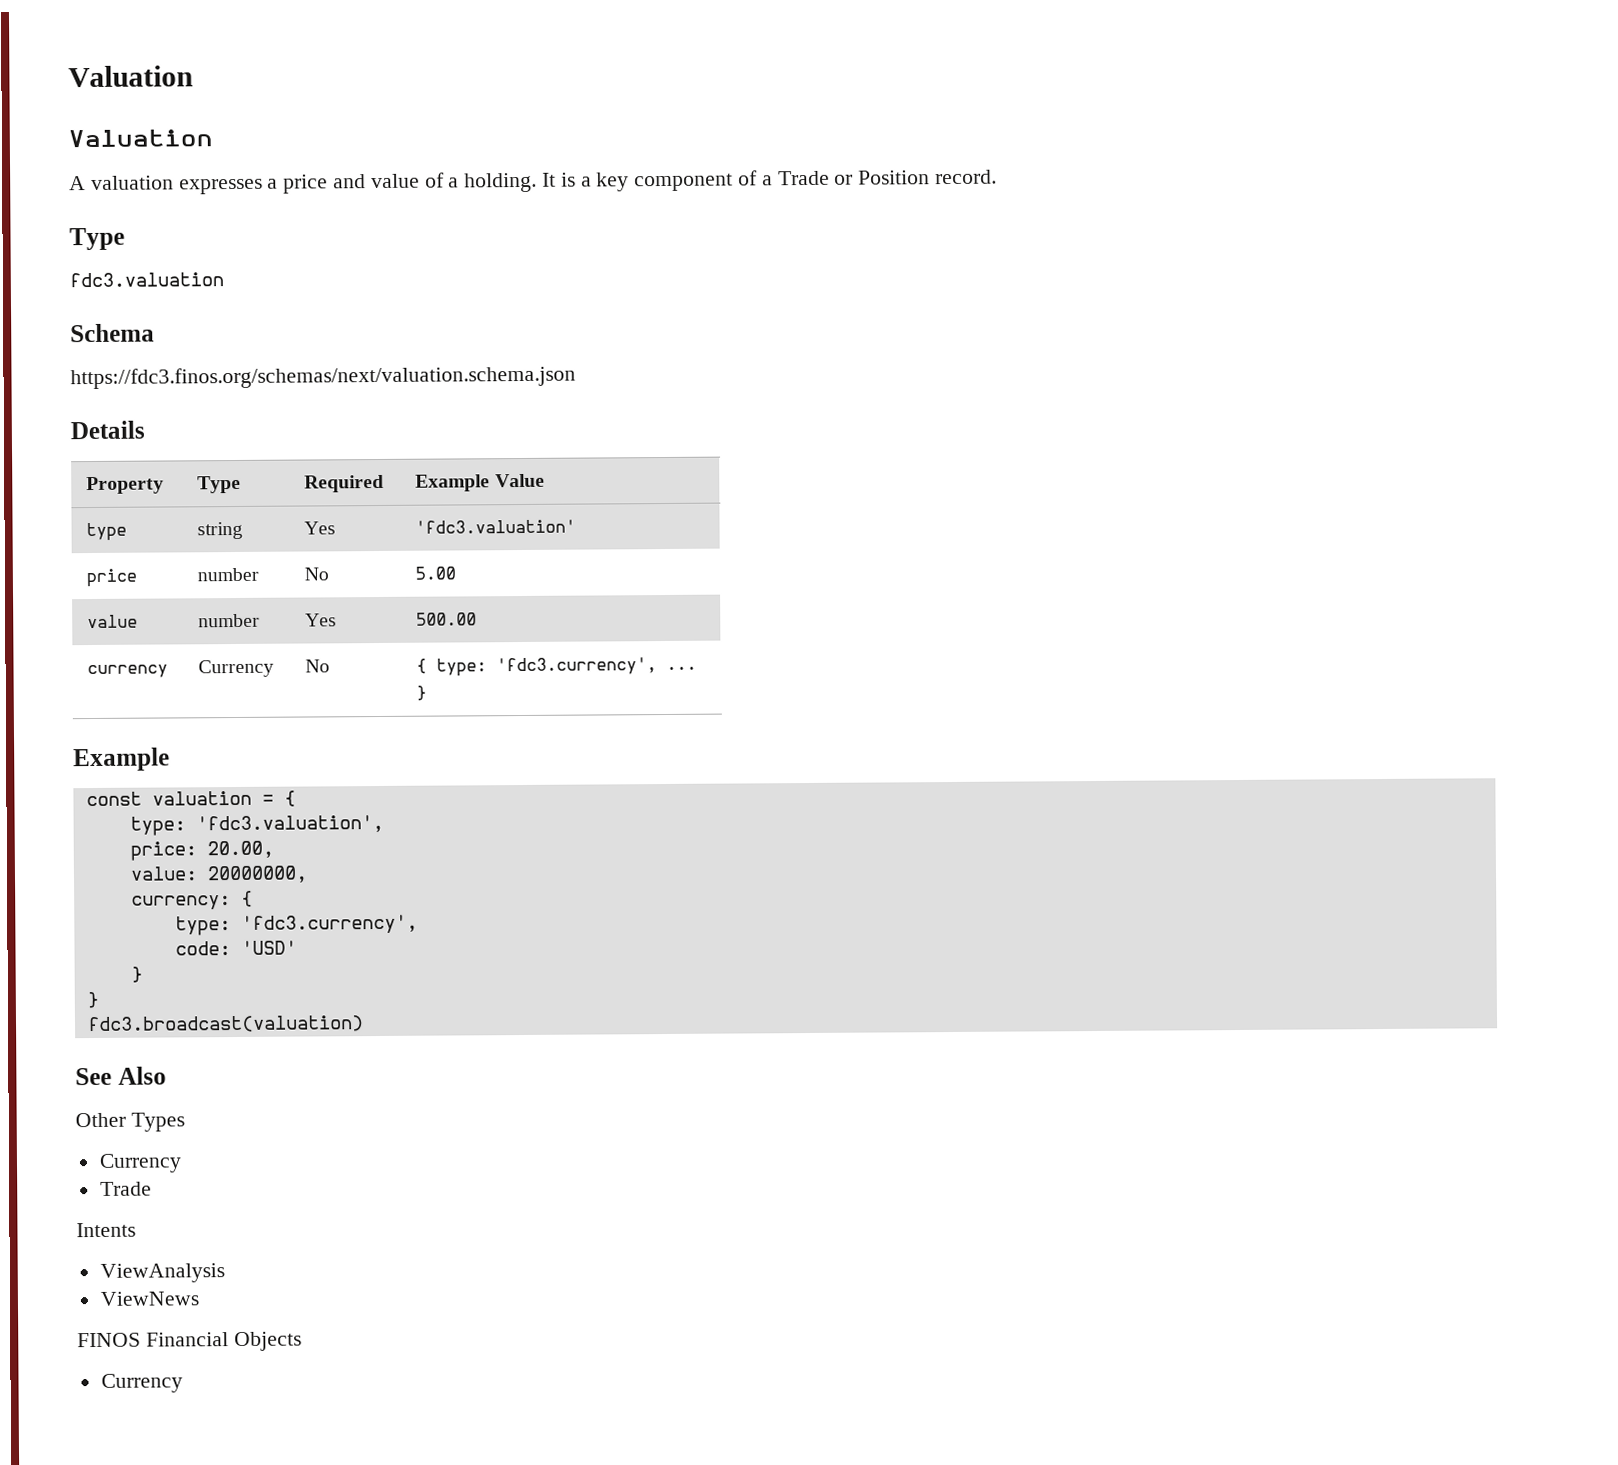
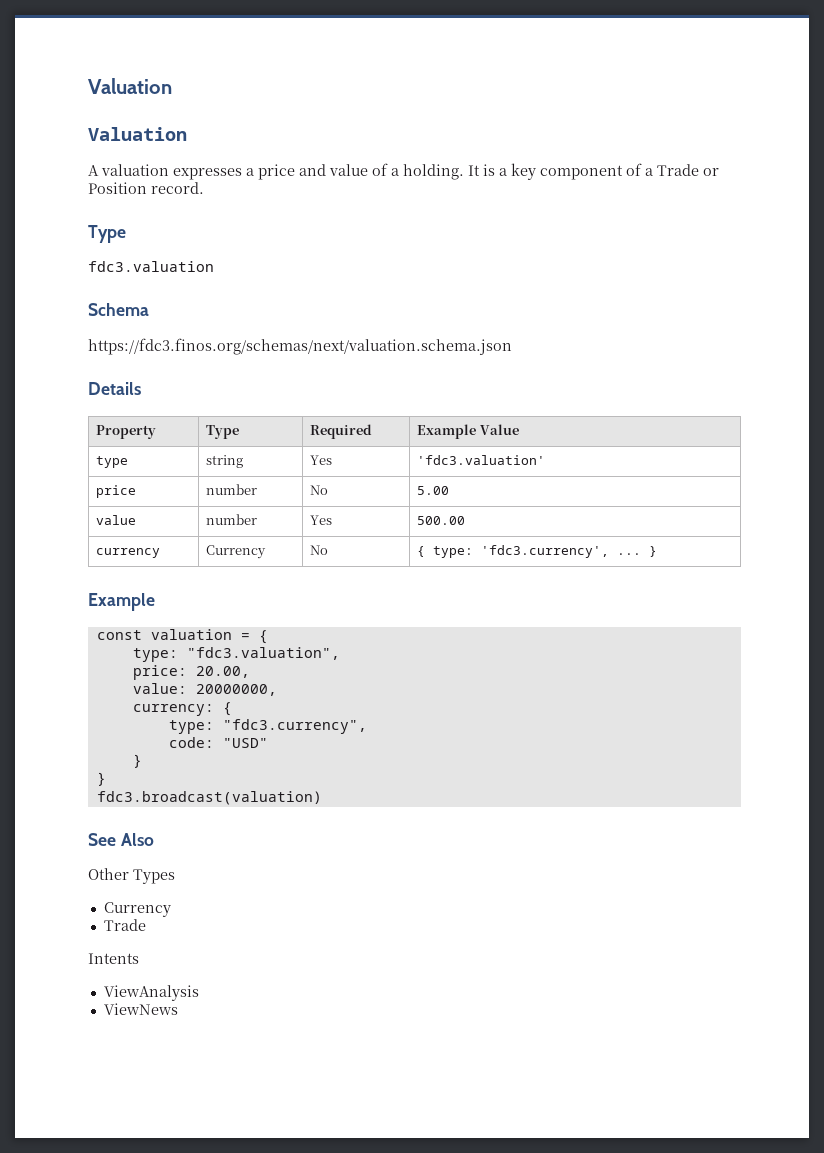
- type: 'fdc3.valuation',
+ type: "fdc3.valuation",
  currency: {
- type: 'fdc3.currency',
+ type: "fdc3.currency",
- code: 'USD'
+ code: "USD"
- FINOS Financial Objects
- Currency

